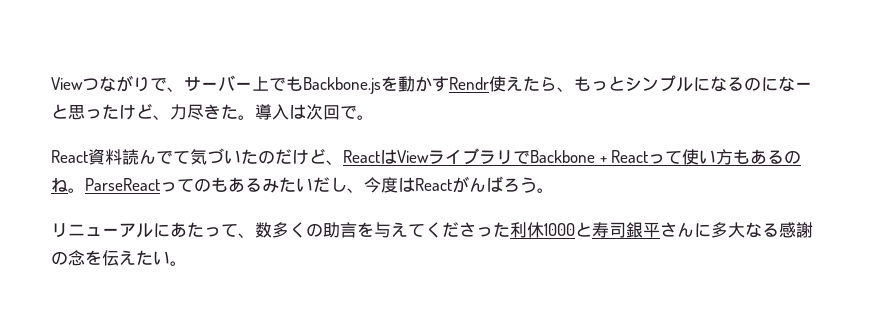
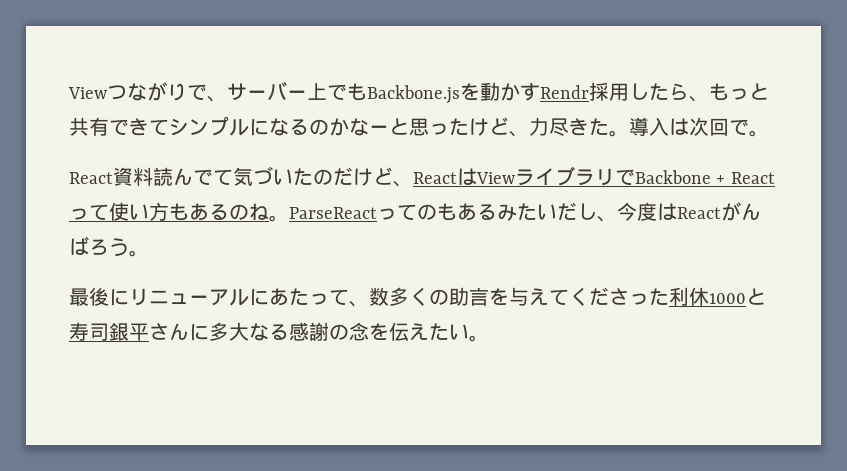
- Viewつながりで、サーバー上でもBackbone.jsを動かすRendr使えたら、もっとシンプルになるのになーと思ったけど、力尽きた。
+ Viewつながりで、サーバー上でもBackbone.jsを動かすRendr採用したら、もっと共有できてシンプルになるのかなーと思ったけど、力尽きた。
- リニューアルにあたって、数多くの助言を与えてくださった利休1000と寿司銀平さんに多大なる感謝の念を伝えたい。
+ 最後にリニューアルにあたって、数多くの助言を与えてくださった利休1000と寿司銀平さんに多大なる感謝の念を伝えたい。

